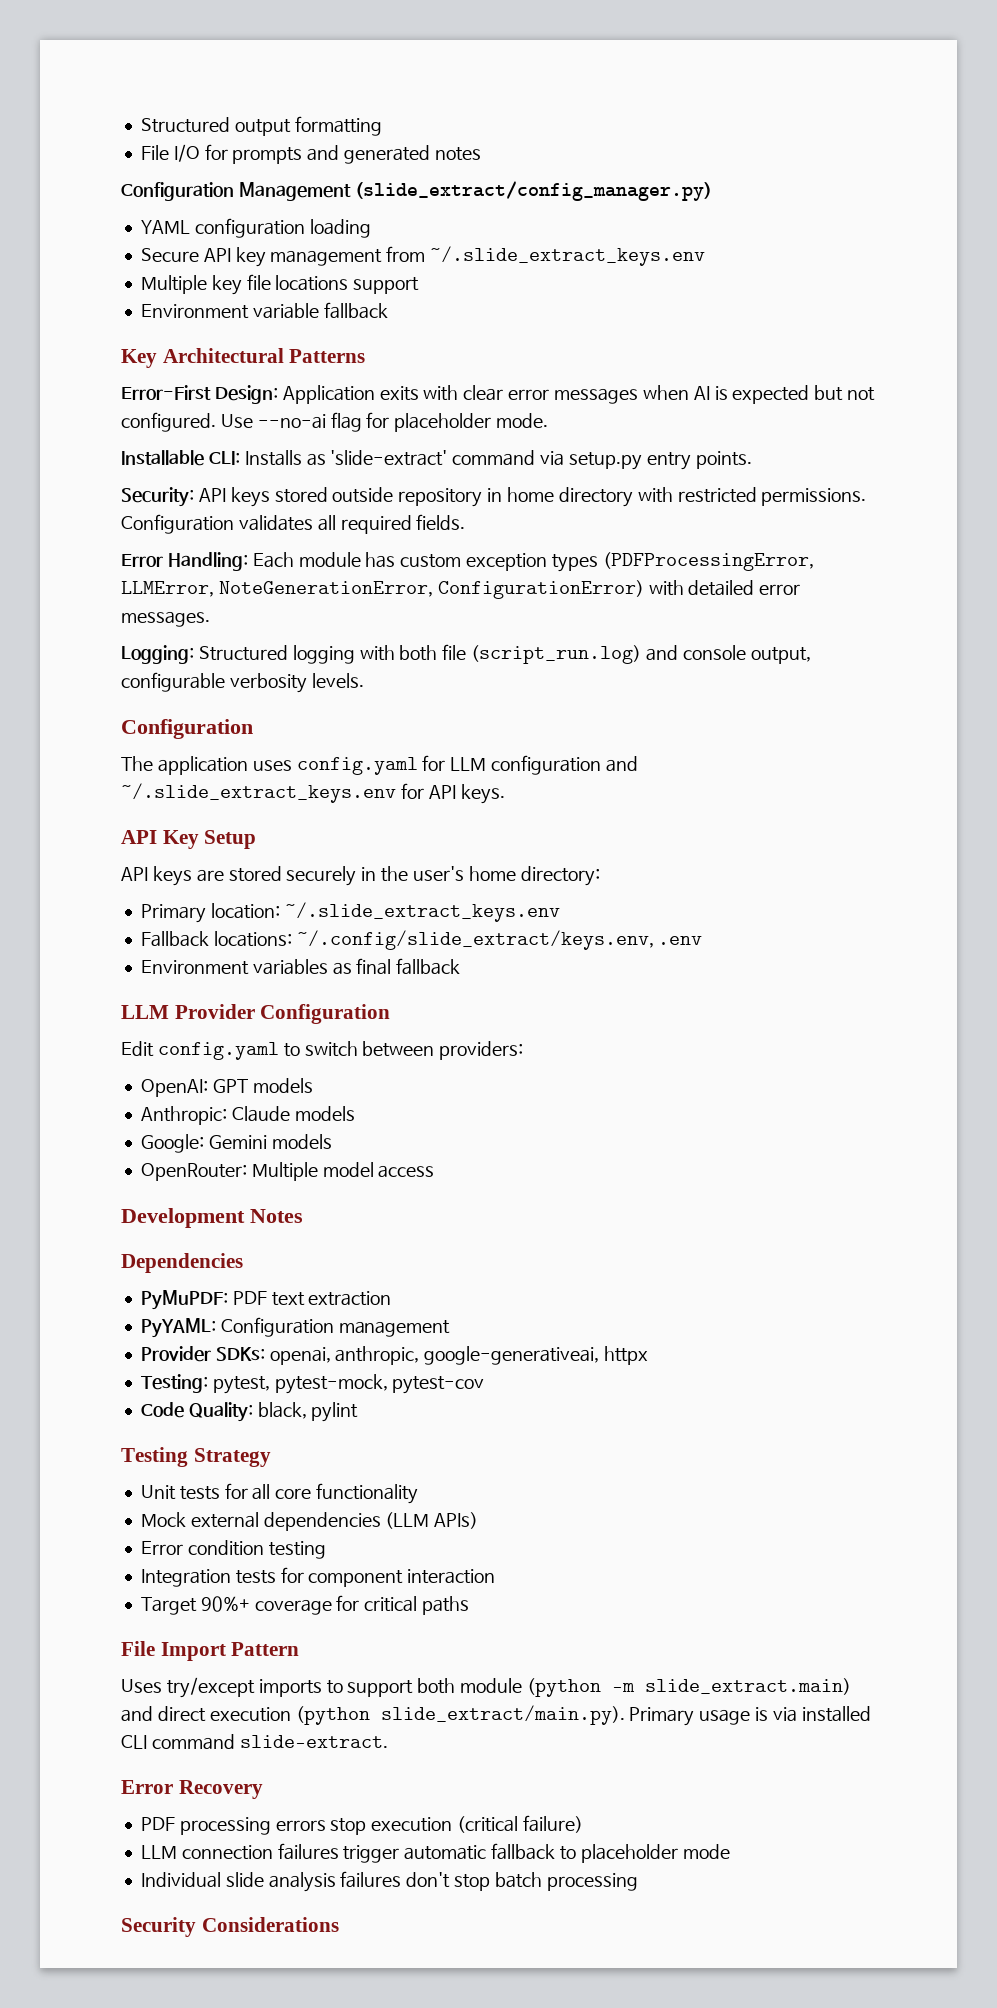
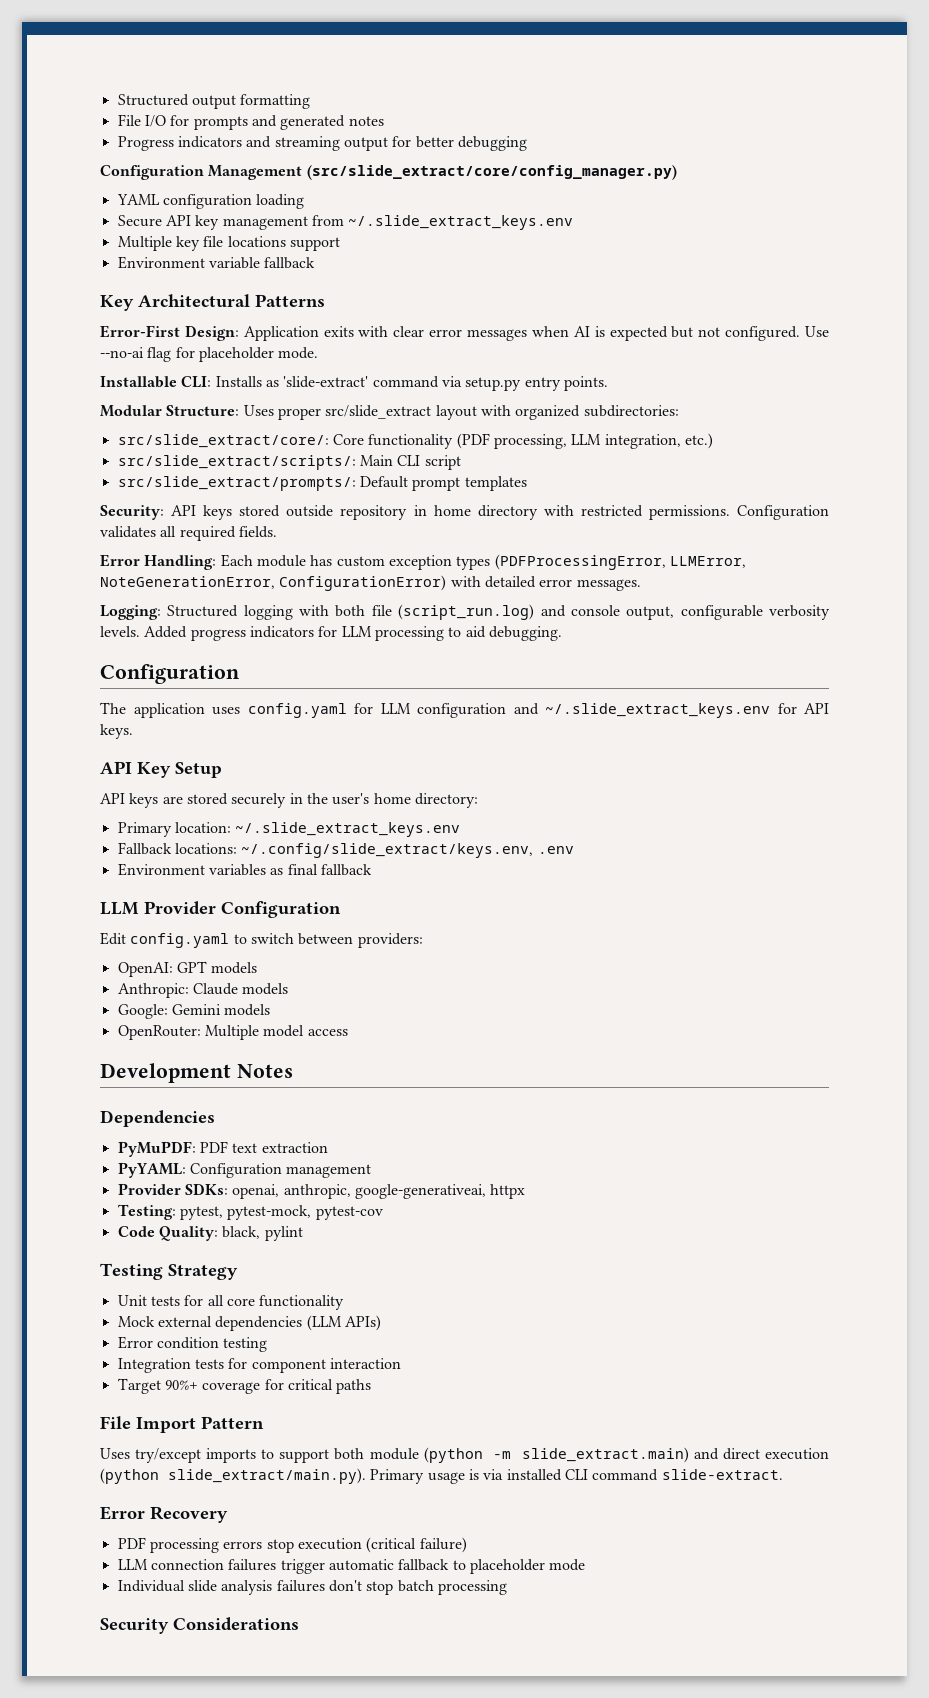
+ Progress indicators and streaming output for better debugging
- Configuration Management (slide_extract/config_manager.py)
+ Configuration Management (src/slide_extract/core/config_manager.py)
+ Modular Structure: Uses proper src/slide_extract layout with organized subdirectories:
+ src/slide_extract/core/: Core functionality (PDF processing, LLM integration, etc.)
+ src/slide_extract/scripts/: Main CLI script
+ src/slide_extract/prompts/: Default prompt templates
+ Added progress indicators for LLM processing to aid debugging.

